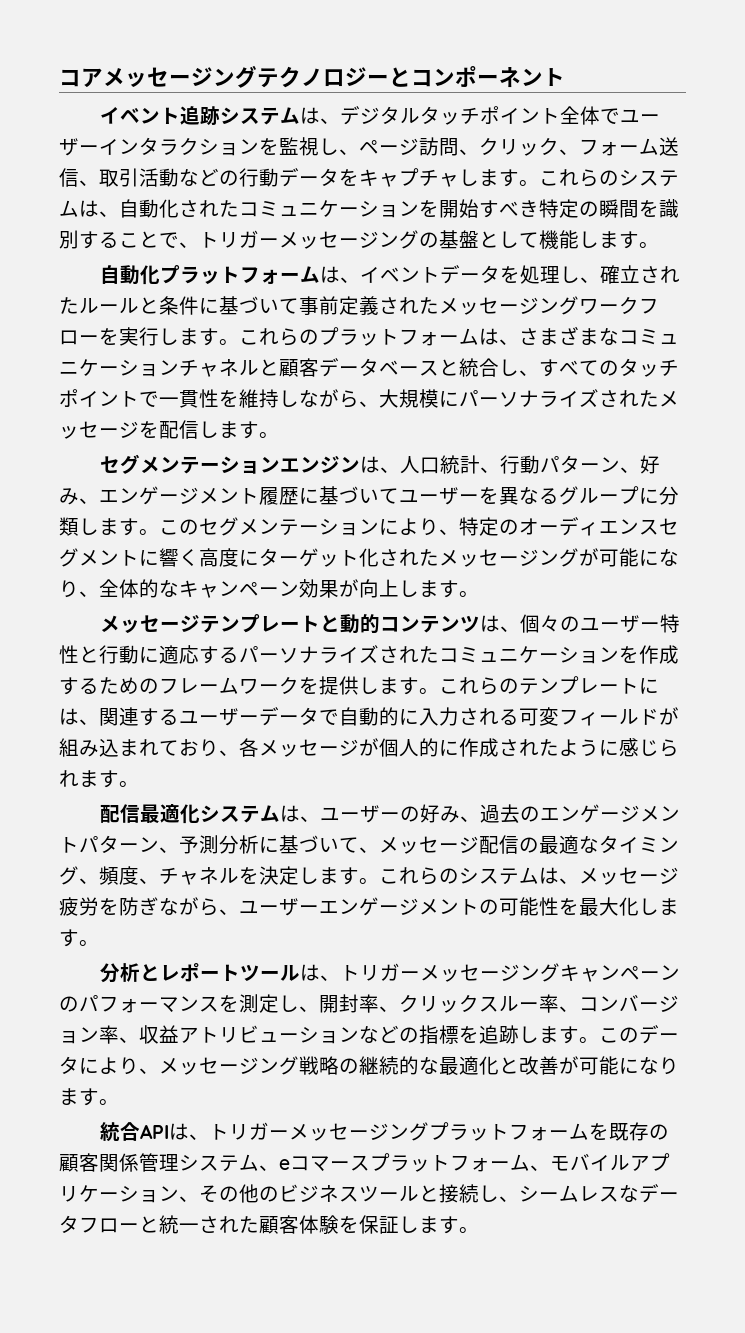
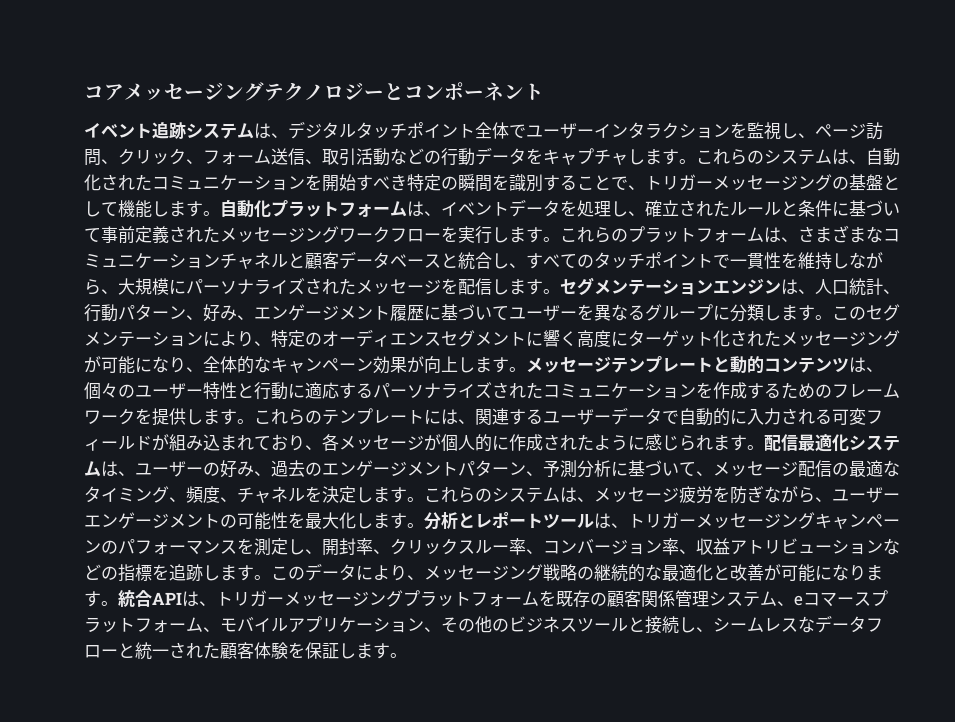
- これらのシステムは、自動化されたコミュニケーションを開始すべき特定の瞬間を識別することで、トリガーメッセージングの基盤として機能します。
- 自動化プラットフォームは、イベントデータを処理し、確立されたルールと条件に基づいて事前定義されたメッセージングワークフローを実行します。
+ これらのシステムは、自動化されたコミュニケーションを開始すべき特定の瞬間を識別することで、トリガーメッセージングの基盤として機能します。自動化プラットフォームは、イベントデータを処理し、確立されたルールと条件に基づいて事前定義されたメッセージングワークフローを実行します。
- これらのプラットフォームは、さまざまなコミュニケーションチャネルと顧客データベースと統合し、すべてのタッチポイントで一貫性を維持しながら、大規模にパーソナライズされたメッセージを配信します。
- セグメンテーションエンジンは、人口統計、行動パターン、好み、エンゲージメント履歴に基づいてユーザーを異なるグループに分類します。
+ これらのプラットフォームは、さまざまなコミュニケーションチャネルと顧客データベースと統合し、すべてのタッチポイントで一貫性を維持しながら、大規模にパーソナライズされたメッセージを配信します。セグメンテーションエンジンは、人口統計、行動パターン、好み、エンゲージメント履歴に基づいてユーザーを異なるグループに分類します。
- このセグメンテーションにより、特定のオーディエンスセグメントに響く高度にターゲット化されたメッセージングが可能になり、全体的なキャンペーン効果が向上します。
- メッセージテンプレートと動的コンテンツは、個々のユーザー特性と行動に適応するパーソナライズされたコミュニケーションを作成するためのフレームワークを提供します。
+ このセグメンテーションにより、特定のオーディエンスセグメントに響く高度にターゲット化されたメッセージングが可能になり、全体的なキャンペーン効果が向上します。メッセージテンプレートと動的コンテンツは、個々のユーザー特性と行動に適応するパーソナライズされたコミュニケーションを作成するためのフレームワークを提供します。
- これらのテンプレートには、関連するユーザーデータで自動的に入力される可変フィールドが組み込まれており、各メッセージが個人的に作成されたように感じられます。
- 配信最適化システムは、ユーザーの好み、過去のエンゲージメントパターン、予測分析に基づいて、メッセージ配信の最適なタイミング、頻度、チャネルを決定します。
+ これらのテンプレートには、関連するユーザーデータで自動的に入力される可変フィールドが組み込まれており、各メッセージが個人的に作成されたように感じられます。配信最適化システムは、ユーザーの好み、過去のエンゲージメントパターン、予測分析に基づいて、メッセージ配信の最適なタイミング、頻度、チャネルを決定します。
- これらのシステムは、メッセージ疲労を防ぎながら、ユーザーエンゲージメントの可能性を最大化します。
- 分析とレポートツールは、トリガーメッセージングキャンペーンのパフォーマンスを測定し、開封率、クリックスルー率、コンバージョン率、収益アトリビューションなどの指標を追跡します。
+ これらのシステムは、メッセージ疲労を防ぎながら、ユーザーエンゲージメントの可能性を最大化します。分析とレポートツールは、トリガーメッセージングキャンペーンのパフォーマンスを測定し、開封率、クリックスルー率、コンバージョン率、収益アトリビューションなどの指標を追跡します。
- このデータにより、メッセージング戦略の継続的な最適化と改善が可能になります。
- 統合APIは、トリガーメッセージングプラットフォームを既存の顧客関係管理システム、eコマースプラットフォーム、モバイルアプリケーション、その他のビジネスツールと接続し、シームレスなデータフローと統一された顧客体験を保証します。
+ このデータにより、メッセージング戦略の継続的な最適化と改善が可能になります。統合APIは、トリガーメッセージングプラットフォームを既存の顧客関係管理システム、eコマースプラットフォーム、モバイルアプリケーション、その他のビジネスツールと接続し、シームレスなデータフローと統一された顧客体験を保証します。

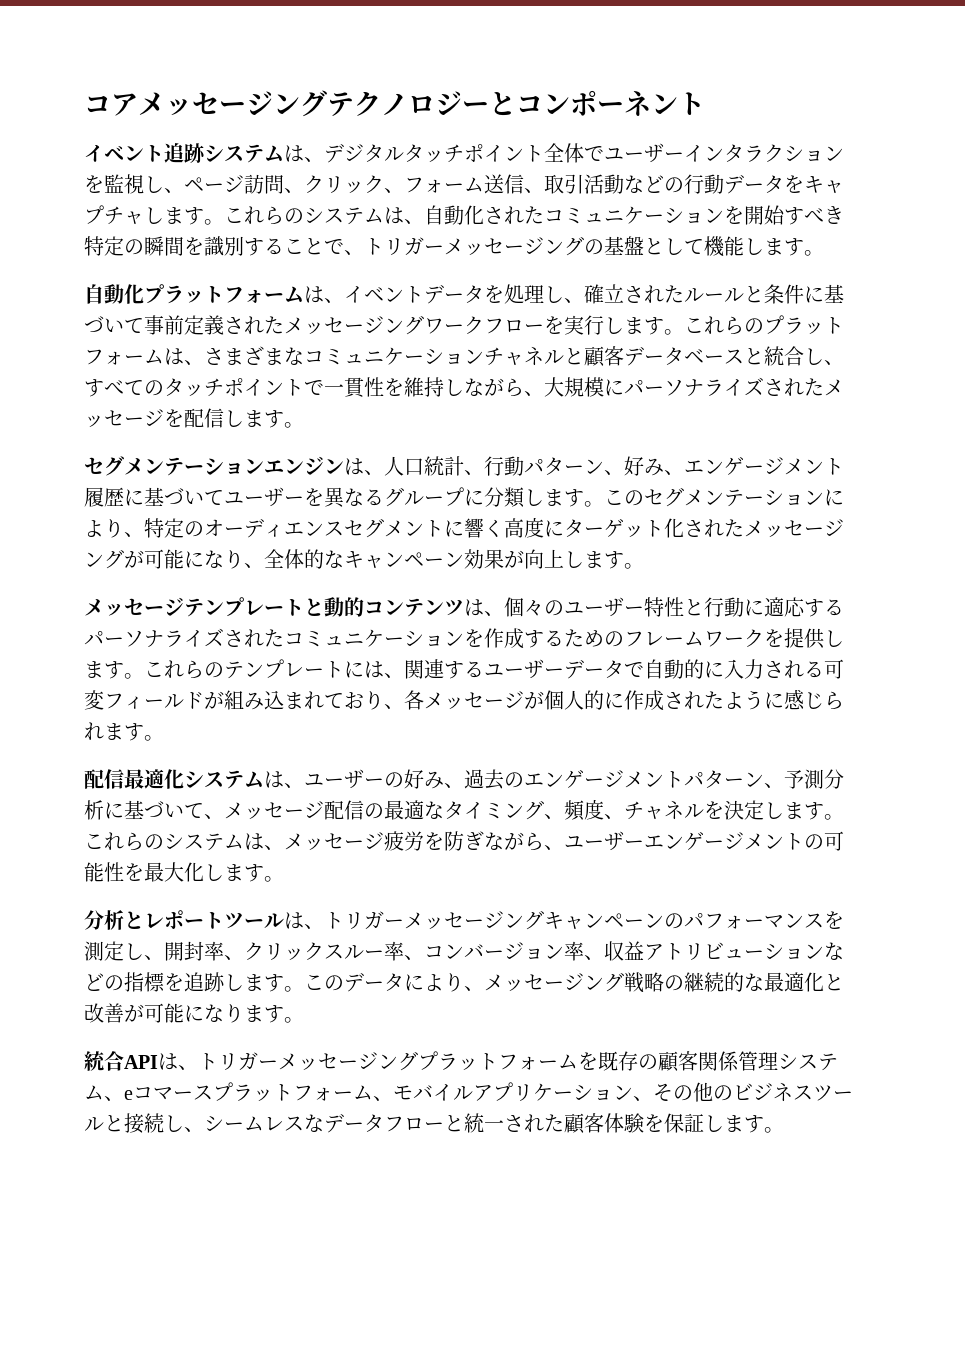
- これらのシステムは、自動化されたコミュニケーションを開始すべき特定の瞬間を識別することで、トリガーメッセージングの基盤として機能します。自動化プラットフォームは、イベントデータを処理し、確立されたルールと条件に基づいて事前定義されたメッセージングワークフローを実行します。
+ これらのシステムは、自動化されたコミュニケーションを開始すべき特定の瞬間を識別することで、トリガーメッセージングの基盤として機能します。
+ 自動化プラットフォームは、イベントデータを処理し、確立されたルールと条件に基づいて事前定義されたメッセージングワークフローを実行します。
- これらのプラットフォームは、さまざまなコミュニケーションチャネルと顧客データベースと統合し、すべてのタッチポイントで一貫性を維持しながら、大規模にパーソナライズされたメッセージを配信します。セグメンテーションエンジンは、人口統計、行動パターン、好み、エンゲージメント履歴に基づいてユーザーを異なるグループに分類します。
+ これらのプラットフォームは、さまざまなコミュニケーションチャネルと顧客データベースと統合し、すべてのタッチポイントで一貫性を維持しながら、大規模にパーソナライズされたメッセージを配信します。
+ セグメンテーションエンジンは、人口統計、行動パターン、好み、エンゲージメント履歴に基づいてユーザーを異なるグループに分類します。
- このセグメンテーションにより、特定のオーディエンスセグメントに響く高度にターゲット化されたメッセージングが可能になり、全体的なキャンペーン効果が向上します。メッセージテンプレートと動的コンテンツは、個々のユーザー特性と行動に適応するパーソナライズされたコミュニケーションを作成するためのフレームワークを提供します。
+ このセグメンテーションにより、特定のオーディエンスセグメントに響く高度にターゲット化されたメッセージングが可能になり、全体的なキャンペーン効果が向上します。
+ メッセージテンプレートと動的コンテンツは、個々のユーザー特性と行動に適応するパーソナライズされたコミュニケーションを作成するためのフレームワークを提供します。
- これらのテンプレートには、関連するユーザーデータで自動的に入力される可変フィールドが組み込まれており、各メッセージが個人的に作成されたように感じられます。配信最適化システムは、ユーザーの好み、過去のエンゲージメントパターン、予測分析に基づいて、メッセージ配信の最適なタイミング、頻度、チャネルを決定します。
+ これらのテンプレートには、関連するユーザーデータで自動的に入力される可変フィールドが組み込まれており、各メッセージが個人的に作成されたように感じられます。
+ 配信最適化システムは、ユーザーの好み、過去のエンゲージメントパターン、予測分析に基づいて、メッセージ配信の最適なタイミング、頻度、チャネルを決定します。
- これらのシステムは、メッセージ疲労を防ぎながら、ユーザーエンゲージメントの可能性を最大化します。分析とレポートツールは、トリガーメッセージングキャンペーンのパフォーマンスを測定し、開封率、クリックスルー率、コンバージョン率、収益アトリビューションなどの指標を追跡します。
+ これらのシステムは、メッセージ疲労を防ぎながら、ユーザーエンゲージメントの可能性を最大化します。
+ 分析とレポートツールは、トリガーメッセージングキャンペーンのパフォーマンスを測定し、開封率、クリックスルー率、コンバージョン率、収益アトリビューションなどの指標を追跡します。
- このデータにより、メッセージング戦略の継続的な最適化と改善が可能になります。統合APIは、トリガーメッセージングプラットフォームを既存の顧客関係管理システム、eコマースプラットフォーム、モバイルアプリケーション、その他のビジネスツールと接続し、シームレスなデータフローと統一された顧客体験を保証します。
+ このデータにより、メッセージング戦略の継続的な最適化と改善が可能になります。
+ 統合APIは、トリガーメッセージングプラットフォームを既存の顧客関係管理システム、eコマースプラットフォーム、モバイルアプリケーション、その他のビジネスツールと接続し、シームレスなデータフローと統一された顧客体験を保証します。

